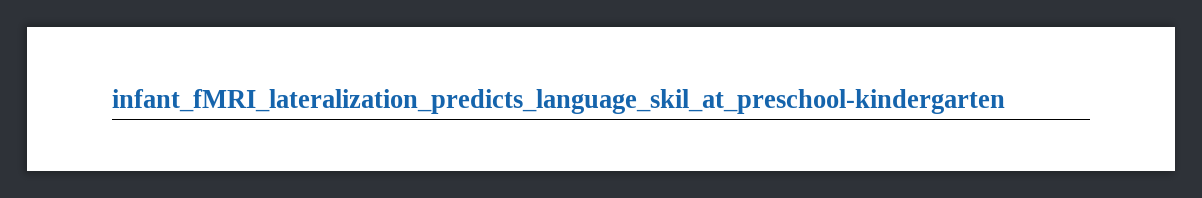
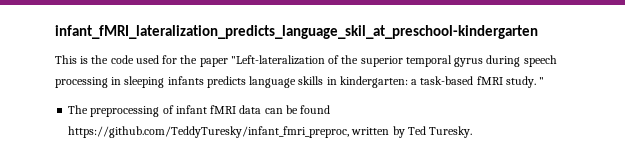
+ This is the code used for the paper "Left-lateralization of the superior temporal gyrus during speech processing in sleeping infants predicts language skills in kindergarten: a task-based fMRI study. "
+ The preprocessing of infant fMRI data can be found https://github.com/TeddyTuresky/infant_fmri_preproc, written by Ted Turesky.

